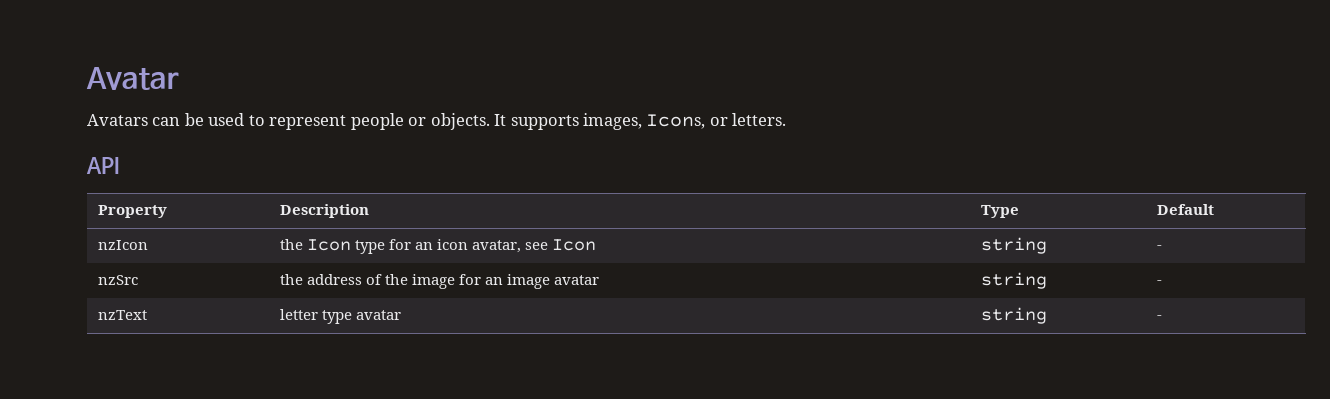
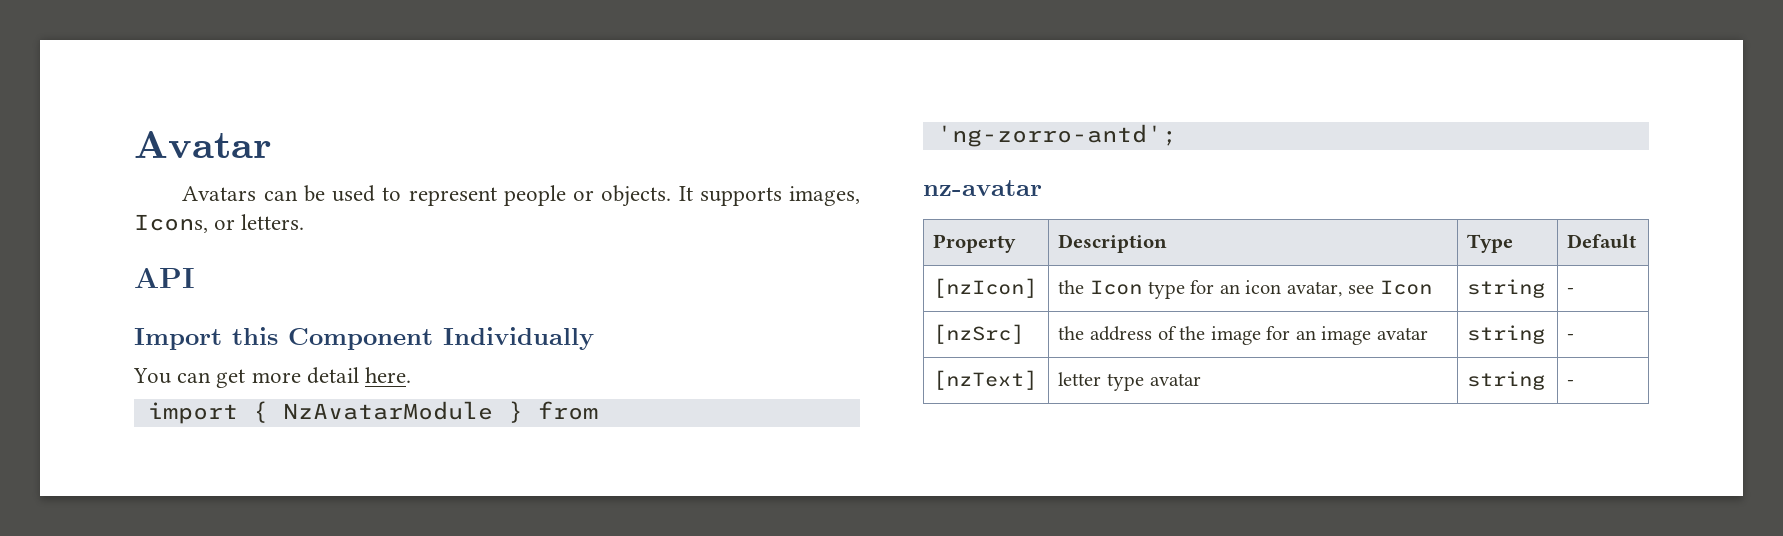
+ Import this Component Individually
+ You can get more detail here.
+ import { NzAvatarModule } from 'ng-zorro-antd';
+ nz-avatar
- nzIcon | the Icon type for an icon avatar, see Icon | string | -
+ [nzIcon] | the Icon type for an icon avatar, see Icon | string | -
- nzSrc | the address of the image for an image avatar | string | -
+ [nzSrc] | the address of the image for an image avatar | string | -
- nzText | letter type avatar | string | -
+ [nzText] | letter type avatar | string | -

